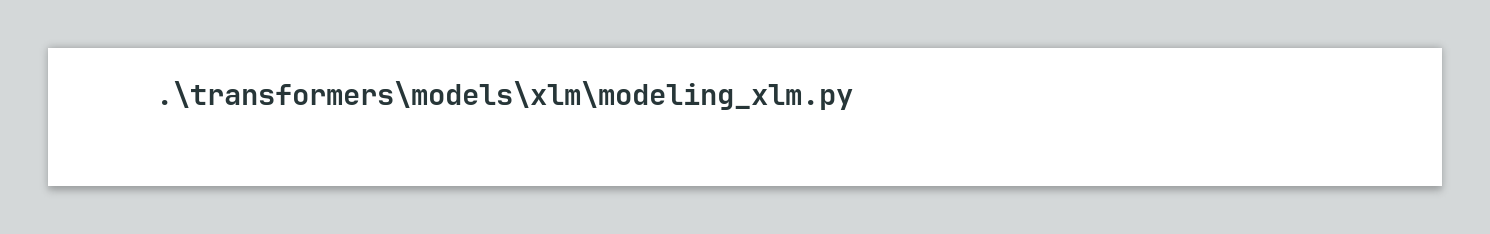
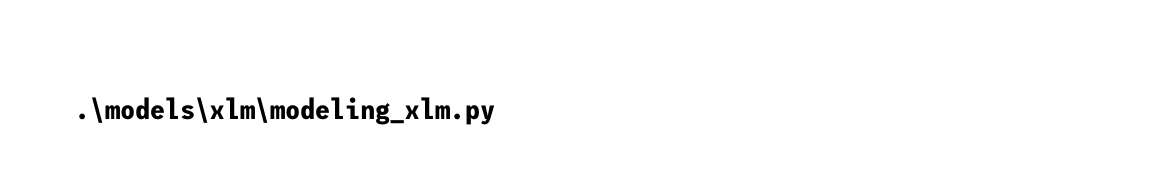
- .\transformers\models\xlm\modeling_xlm.py
+ .\models\xlm\modeling_xlm.py

